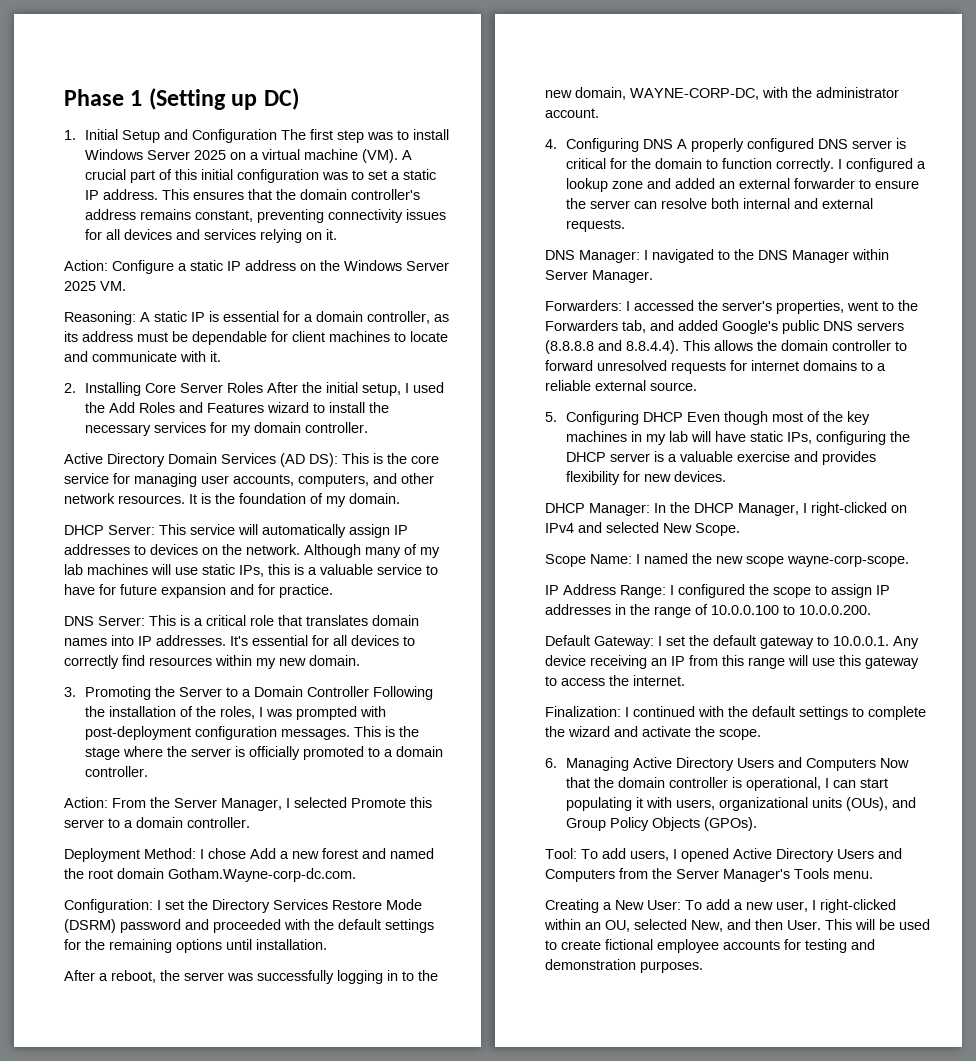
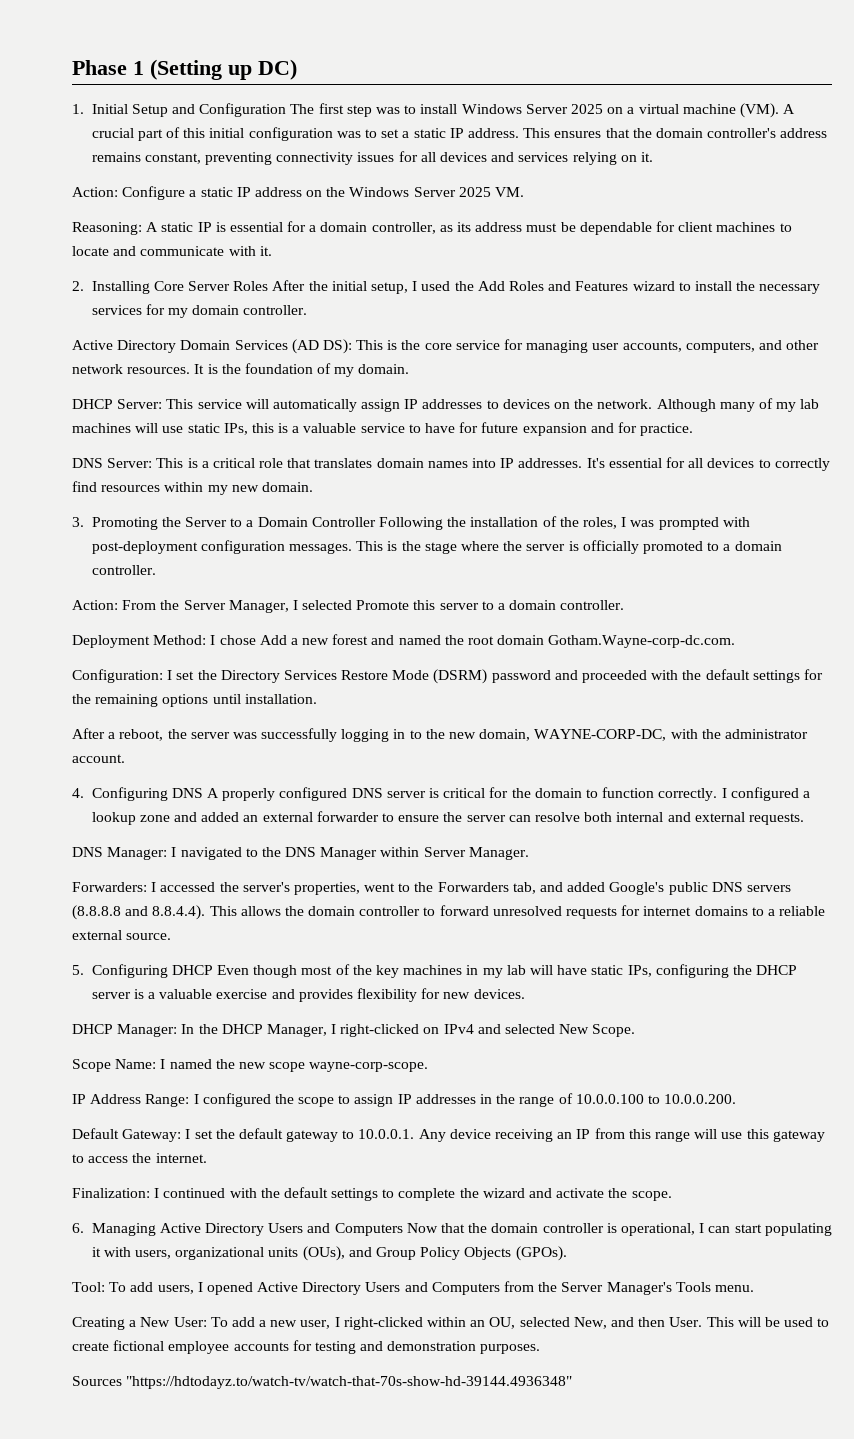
+ Sources "https://hdtodayz.to/watch-tv/watch-that-70s-show-hd-39144.4936348"

